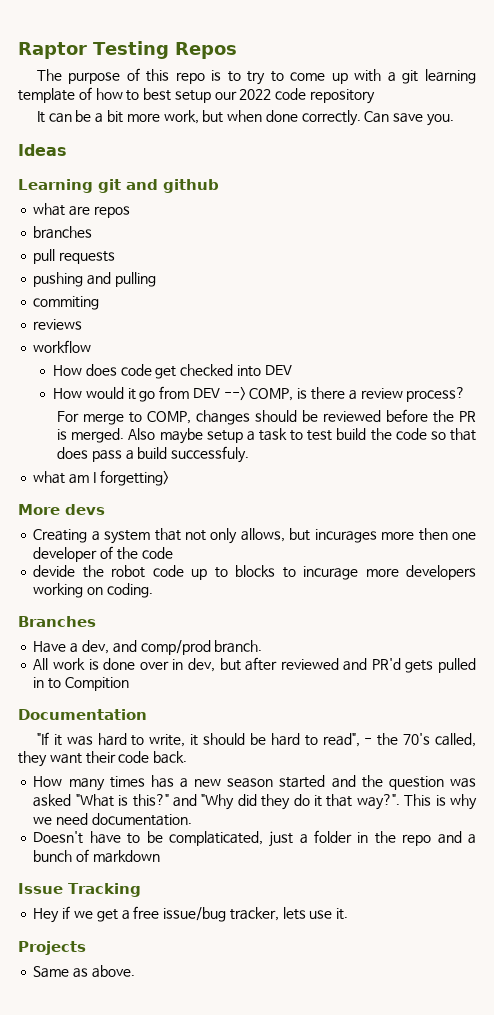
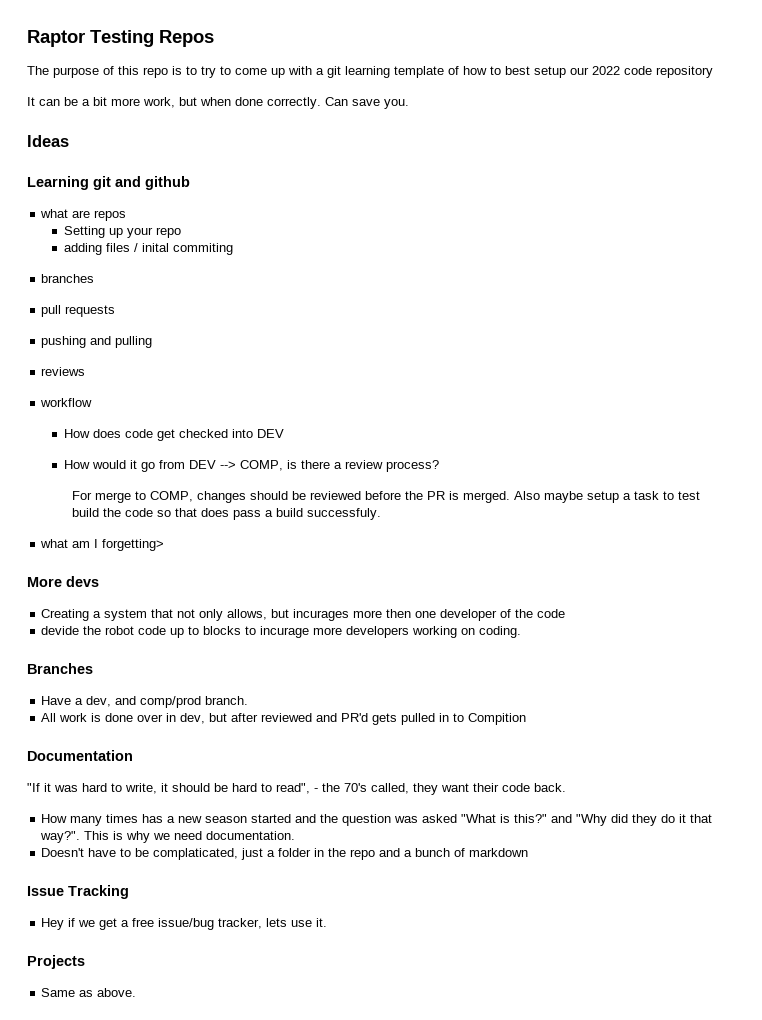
+ Setting up your repo
+ adding files / inital commiting
- commiting

